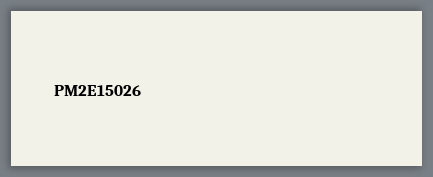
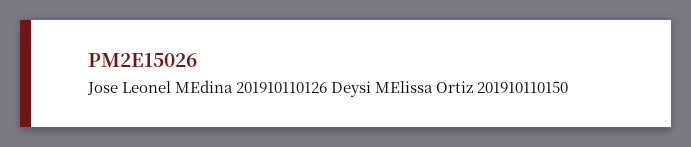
+ Jose Leonel MEdina 201910110126 Deysi MElissa Ortiz 201910110150

